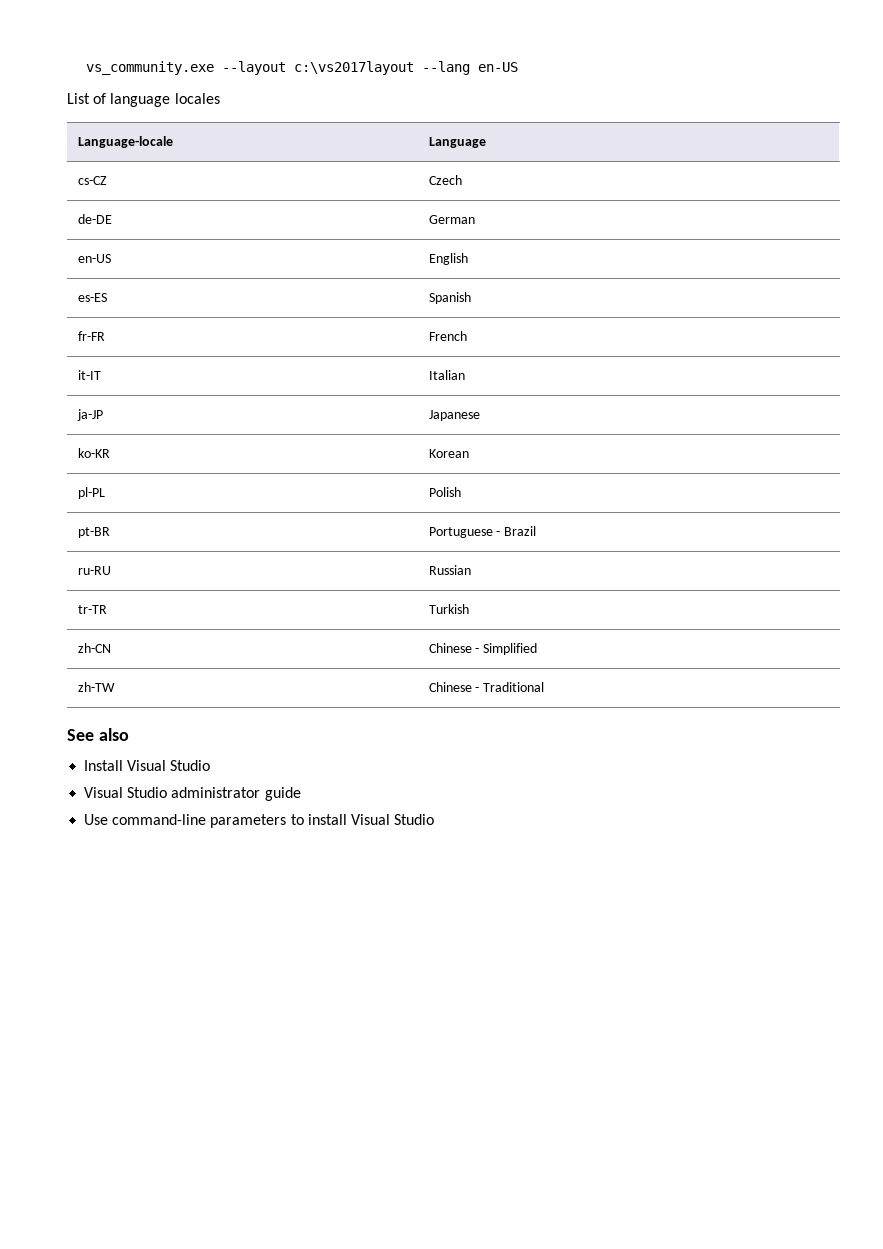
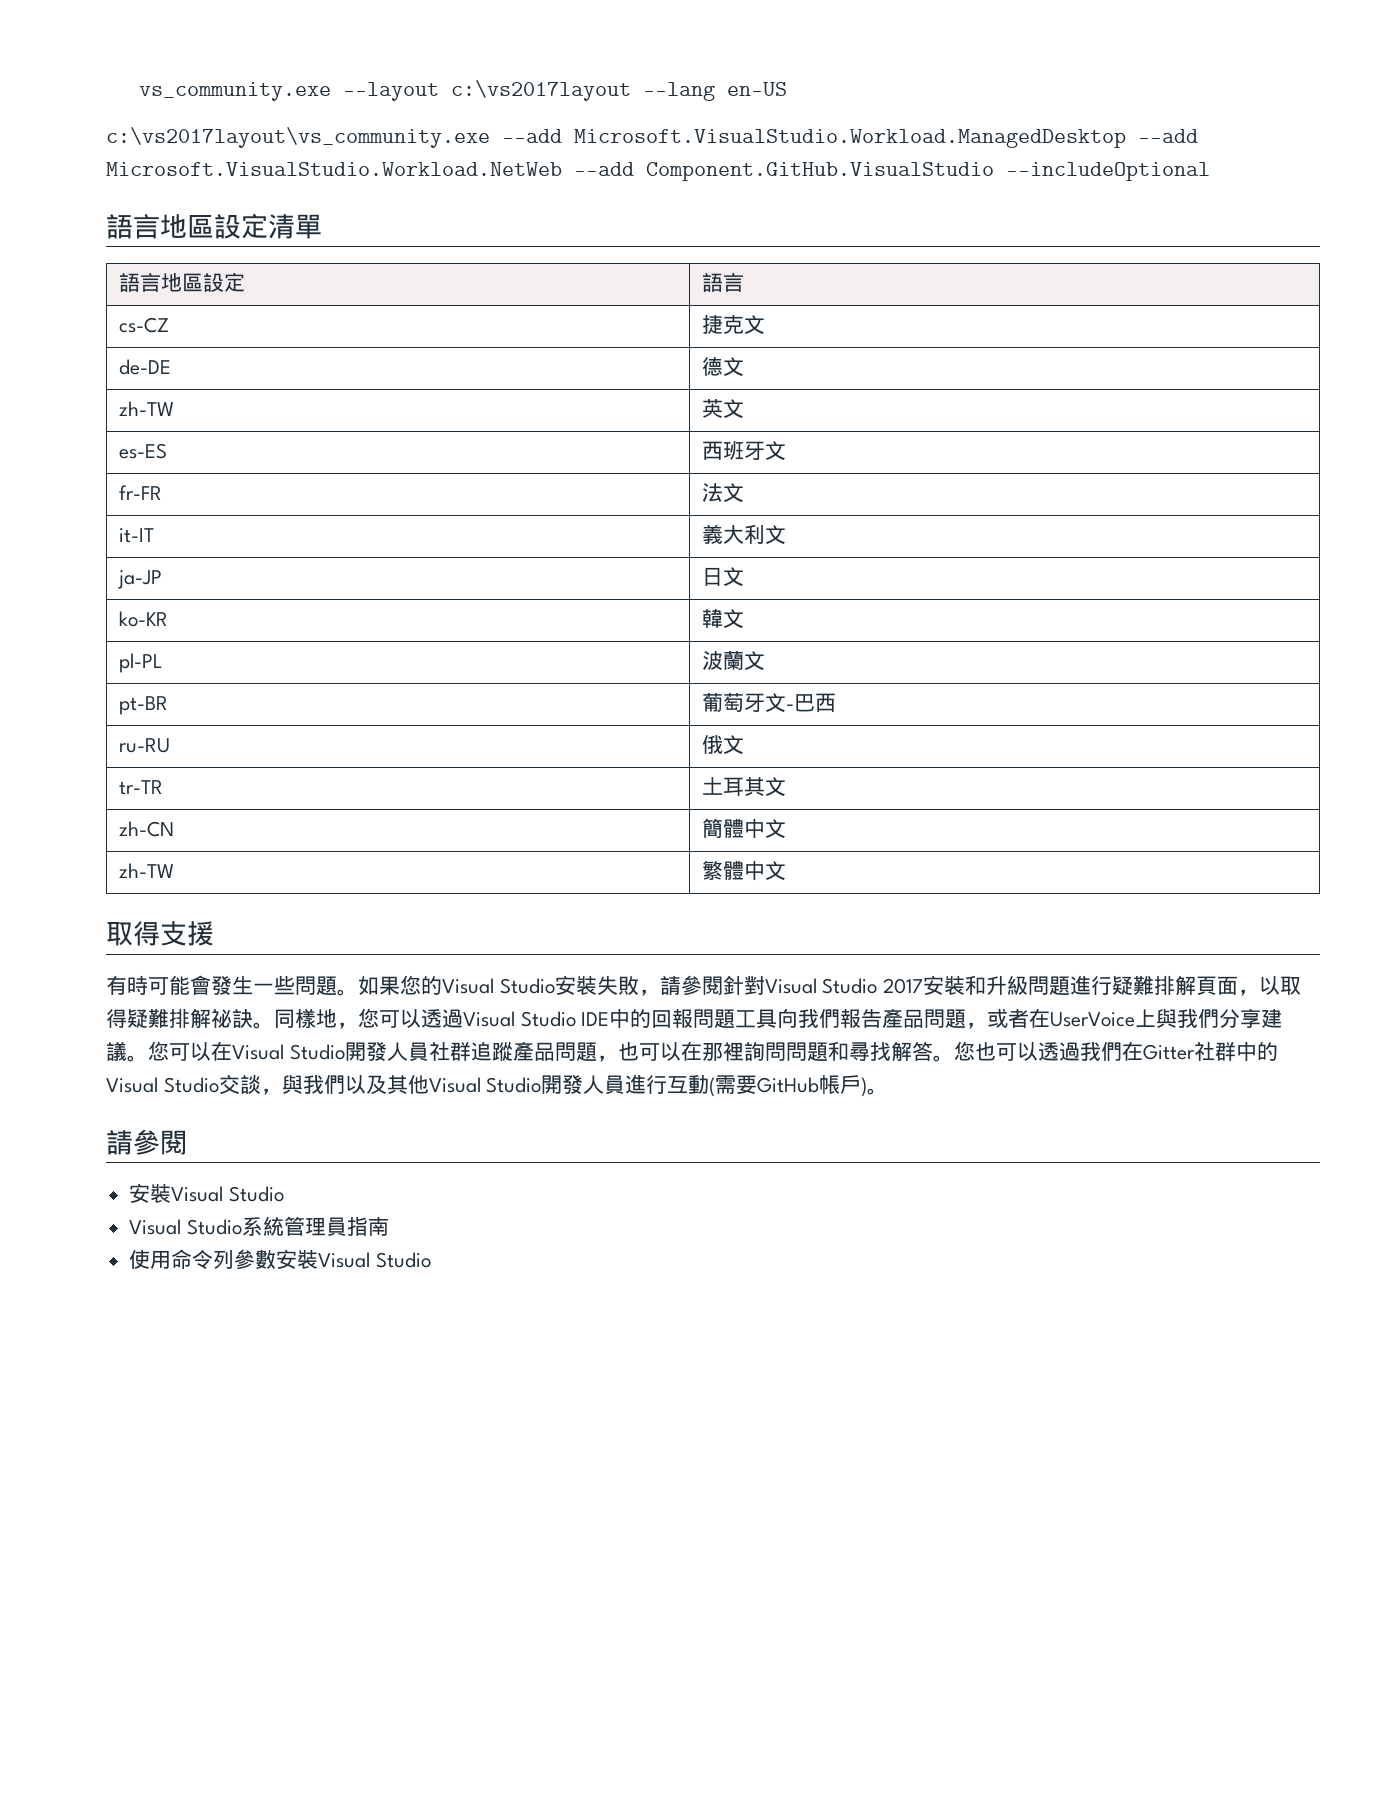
- List of language locales
- Language-locale | Language
+ c:\vs2017layout\vs_community.exe --add Microsoft.VisualStudio.Workload.ManagedDesktop --add Microsoft.VisualStudio.Workload.NetWeb --add Component.GitHub.VisualStudio --includeOptional
+ 語言地區設定清單
+ 語言地區設定 | 語言
- cs-CZ | Czech
+ cs-CZ | 捷克文
- de-DE | German
- en-US | English
+ de-DE | 德文
+ zh-TW | 英文
- es-ES | Spanish
+ es-ES | 西班牙文
- fr-FR | French
+ fr-FR | 法文
- it-IT | Italian
+ it-IT | 義大利文
- ja-JP | Japanese
+ ja-JP | 日文
- ko-KR | Korean
+ ko-KR | 韓文
- pl-PL | Polish
+ pl-PL | 波蘭文
- pt-BR | Portuguese - Brazil
+ pt-BR | 葡萄牙文-巴西
- ru-RU | Russian
+ ru-RU | 俄文
- tr-TR | Turkish
+ tr-TR | 土耳其文
- zh-CN | Chinese - Simplified
- zh-TW | Chinese - Traditional
- See also
- Install Visual Studio
- Visual Studio administrator guide
- Use command-line parameters to install Visual Studio
+ zh-CN | 簡體中文
+ zh-TW | 繁體中文
+ 取得支援
+ 有時可能會發生一些問題。如果您的Visual Studio安裝失敗，請參閱針對Visual Studio 2017安裝和升級問題進行疑難排解頁面，以取得疑難排解祕訣。同樣地，您可以透過Visual Studio IDE中的回報問題工具向我們報告產品問題，或者在UserVoice上與我們分享建議。您可以在Visual Studio開發人員社群追蹤產品問題，也可以在那裡詢問問題和尋找解答。您也可以透過我們在Gitter社群中的Visual Studio交談，與我們以及其他Visual Studio開發人員進行互動(需要GitHub帳戶)。
+ 請參閱
+ 安裝Visual Studio
+ Visual Studio系統管理員指南
+ 使用命令列參數安裝Visual Studio

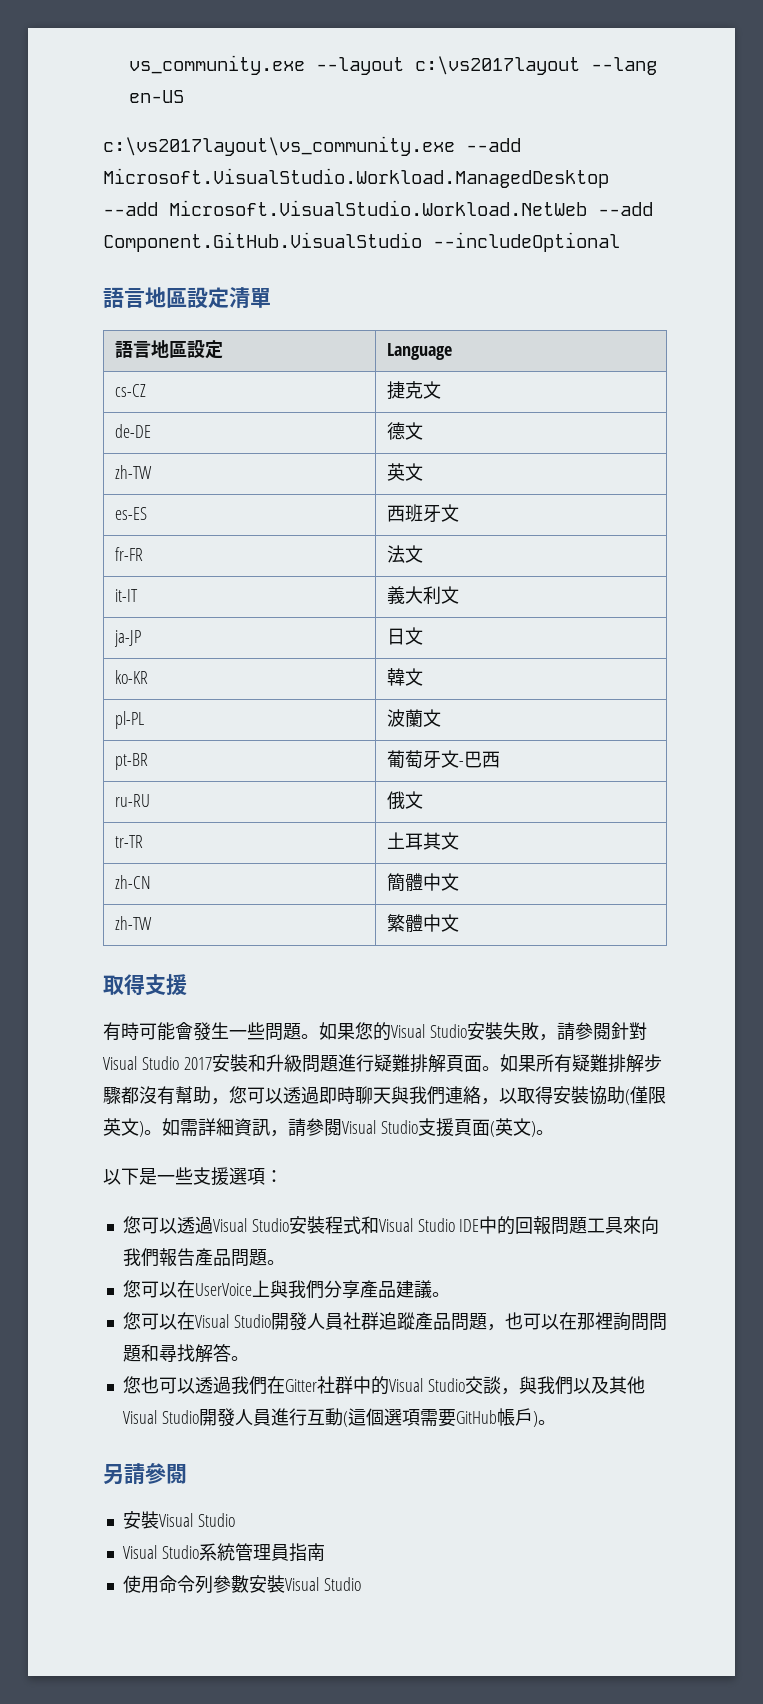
- 語言地區設定 | 語言
+ 語言地區設定 | Language
- 如果您的Visual Studio安裝失敗，請參閱針對Visual Studio 2017安裝和升級問題進行疑難排解頁面，以取得疑難排解祕訣。同樣地，您可以透過Visual Studio IDE中的回報問題工具向我們報告產品問題，或者在UserVoice上與我們分享建議。您可以在Visual Studio開發人員社群追蹤產品問題，也可以在那裡詢問問題和尋找解答。您也可以透過我們在Gitter社群中的Visual Studio交談，與我們以及其他Visual Studio開發人員進行互動(需要GitHub帳戶)。
- 請參閱
+ 如果您的Visual Studio安裝失敗，請參閱針對Visual Studio 2017安裝和升級問題進行疑難排解頁面。如果所有疑難排解步驟都沒有幫助，您可以透過即時聊天與我們連絡，以取得安裝協助(僅限英文)。如需詳細資訊，請參閱Visual Studio支援頁面(英文)。
+ 以下是一些支援選項：
+ 您可以透過Visual Studio安裝程式和Visual Studio IDE中的回報問題工具來向我們報告產品問題。
+ 您可以在UserVoice上與我們分享產品建議。
+ 您可以在Visual Studio開發人員社群追蹤產品問題，也可以在那裡詢問問題和尋找解答。
+ 您也可以透過我們在Gitter社群中的Visual Studio交談，與我們以及其他Visual Studio開發人員進行互動(這個選項需要GitHub帳戶)。
+ 另請參閱

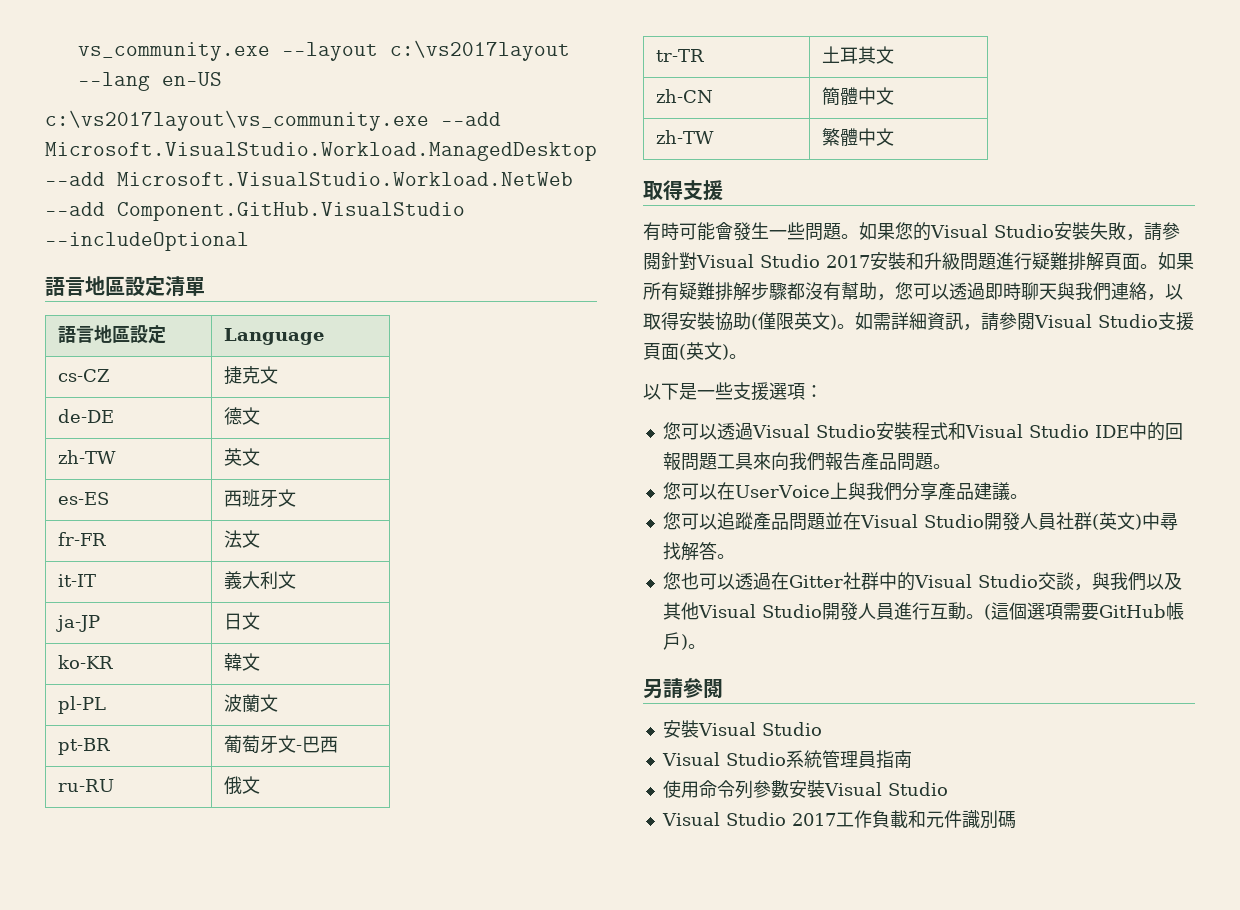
- 您可以在Visual Studio開發人員社群追蹤產品問題，也可以在那裡詢問問題和尋找解答。
+ 您可以追蹤產品問題並在Visual Studio開發人員社群(英文)中尋找解答。
- 您也可以透過我們在Gitter社群中的Visual Studio交談，與我們以及其他Visual Studio開發人員進行互動(這個選項需要GitHub帳戶)。
+ 您也可以透過在Gitter社群中的Visual Studio交談，與我們以及其他Visual Studio開發人員進行互動。(這個選項需要GitHub帳戶)。
+ Visual Studio 2017工作負載和元件識別碼

